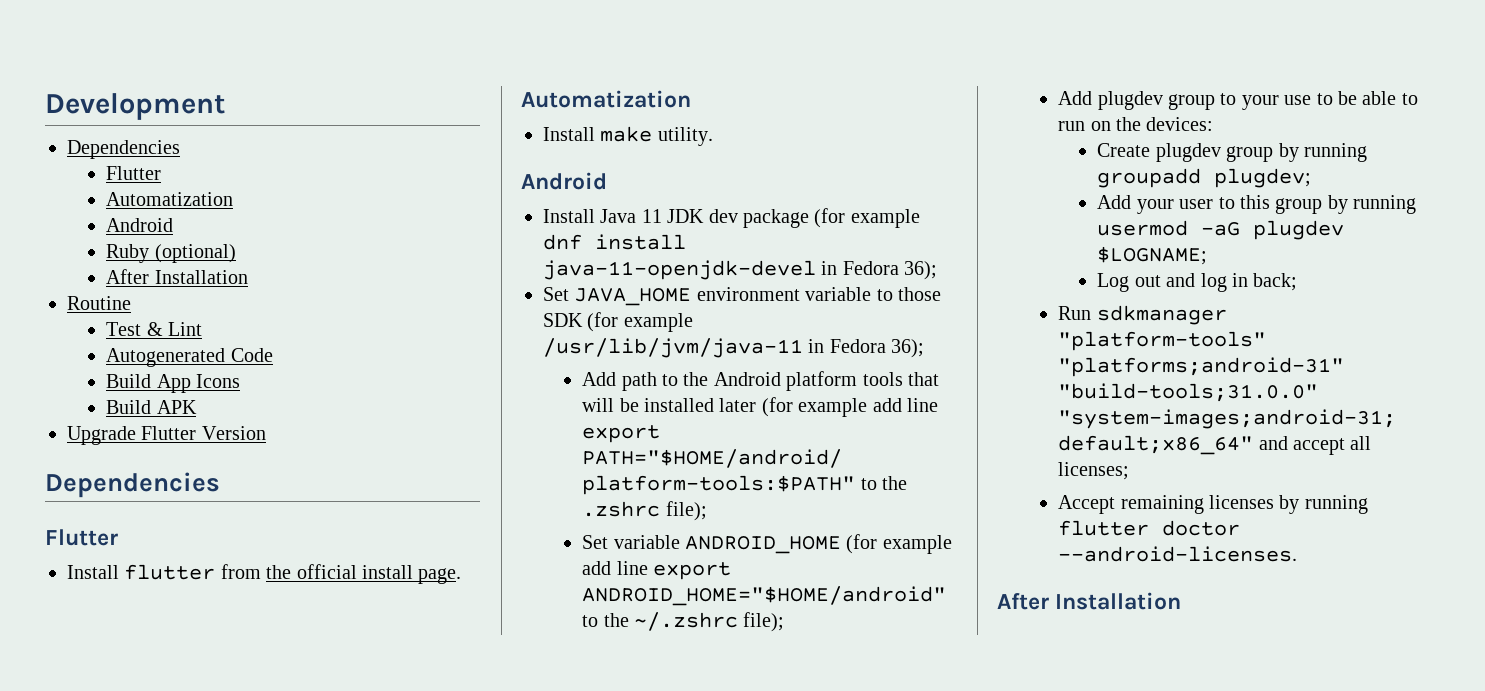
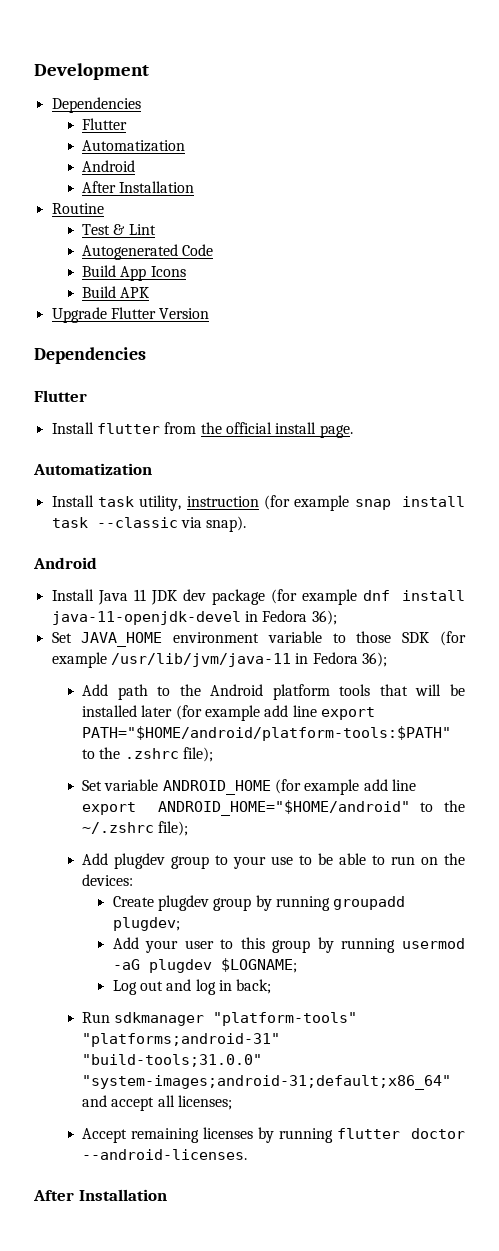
- Ruby (optional)
- Install make utility.
+ Install task utility, instruction (for example snap install task --classic via snap).

